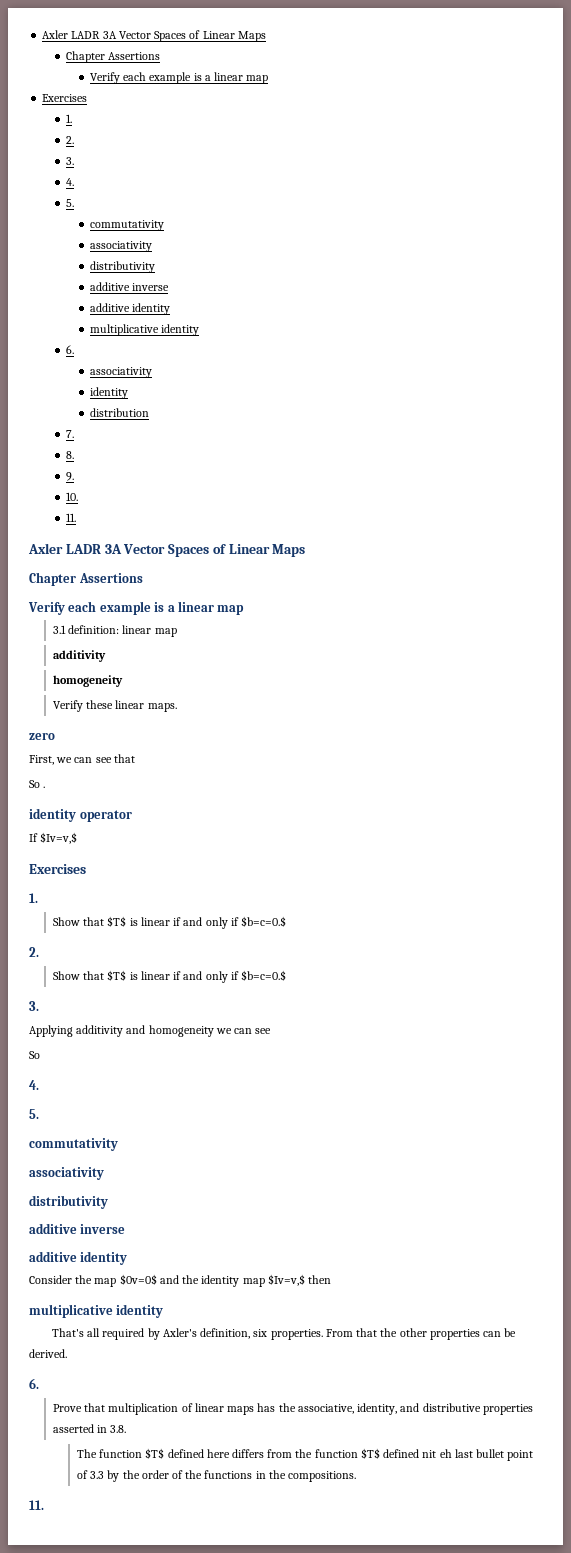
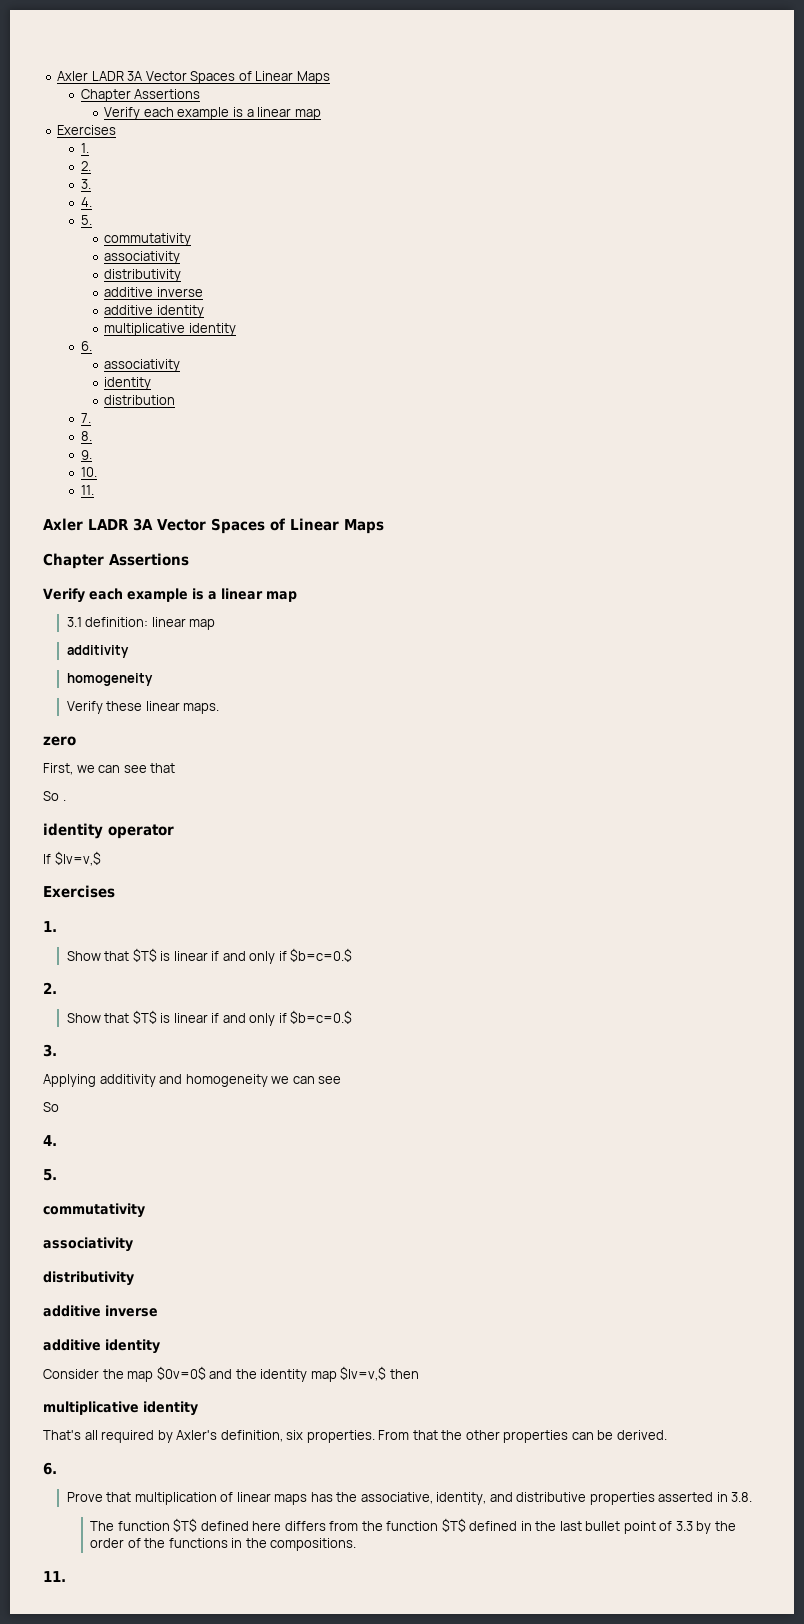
- The function $T$ defined here differs from the function $T$ defined nit eh last bullet point of 3.3 by the order of the functions in the compositions.
+ The function $T$ defined here differs from the function $T$ defined in the last bullet point of 3.3 by the order of the functions in the compositions.

